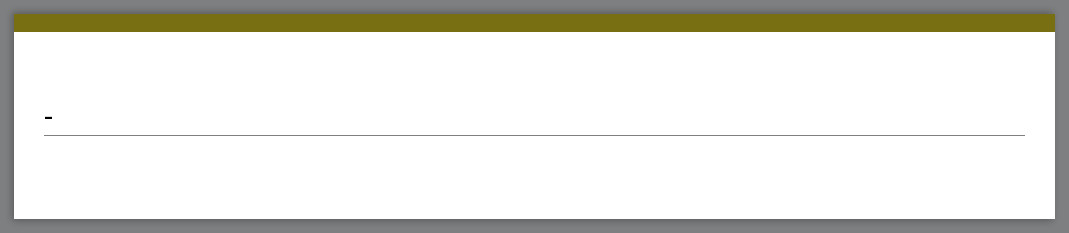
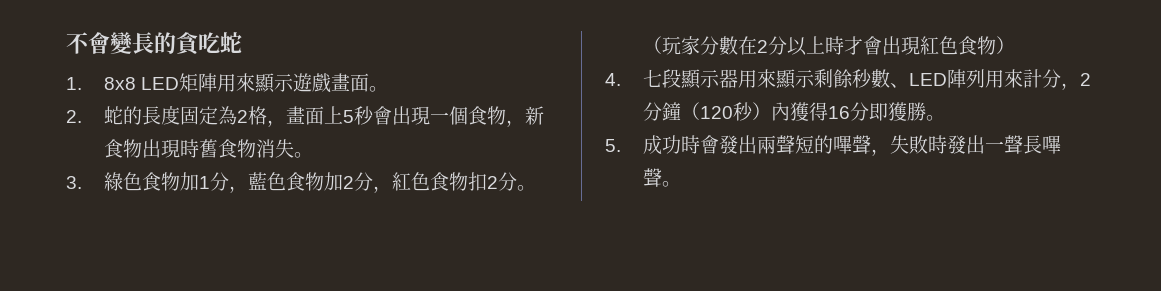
- -
+ 不會變長的貪吃蛇
+ 1. 8x8 LED矩陣用來顯示遊戲畫面。
+ 2.蛇的長度固定為2格，畫面上5秒會出現一個食物，新食物出現時舊食物消失。
+ 3.綠色食物加1分，藍色食物加2分，紅色食物扣2分。（玩家分數在2分以上時才會出現紅色食物）
+ 4.七段顯示器用來顯示剩餘秒數、LED陣列用來計分，2分鐘（120秒）內獲得16分即獲勝。
+ 5.成功時會發出兩聲短的嗶聲，失敗時發出一聲長嗶聲。

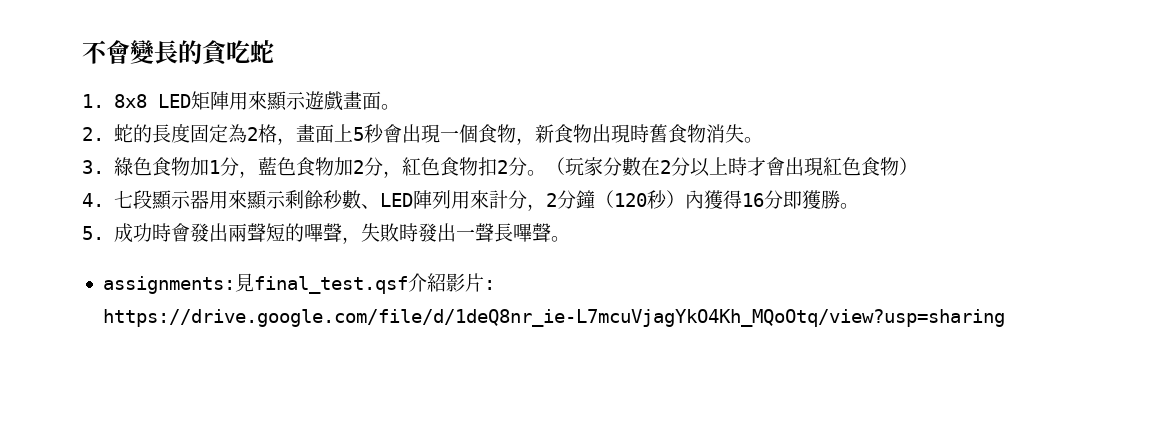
+ assignments:見final_test.qsf介紹影片: https://drive.google.com/file/d/1deQ8nr_ie-L7mcuVjagYkO4Kh_MQoOtq/view?usp=sharing

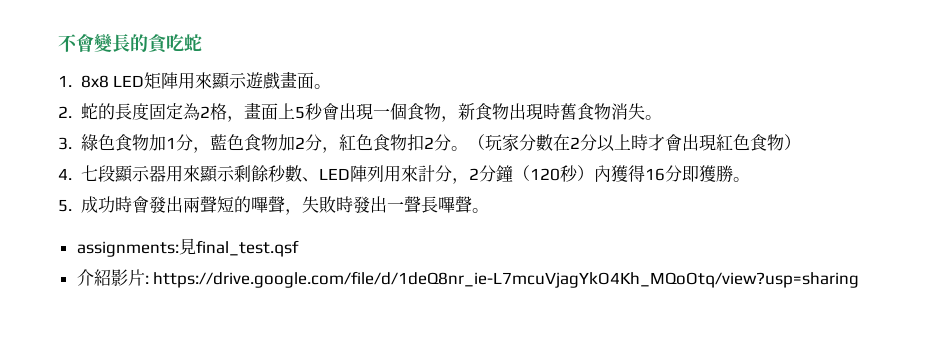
- assignments:見final_test.qsf介紹影片: https://drive.google.com/file/d/1deQ8nr_ie-L7mcuVjagYkO4Kh_MQoOtq/view?usp=sharing
+ assignments:見final_test.qsf
+ 介紹影片: https://drive.google.com/file/d/1deQ8nr_ie-L7mcuVjagYkO4Kh_MQoOtq/view?usp=sharing

